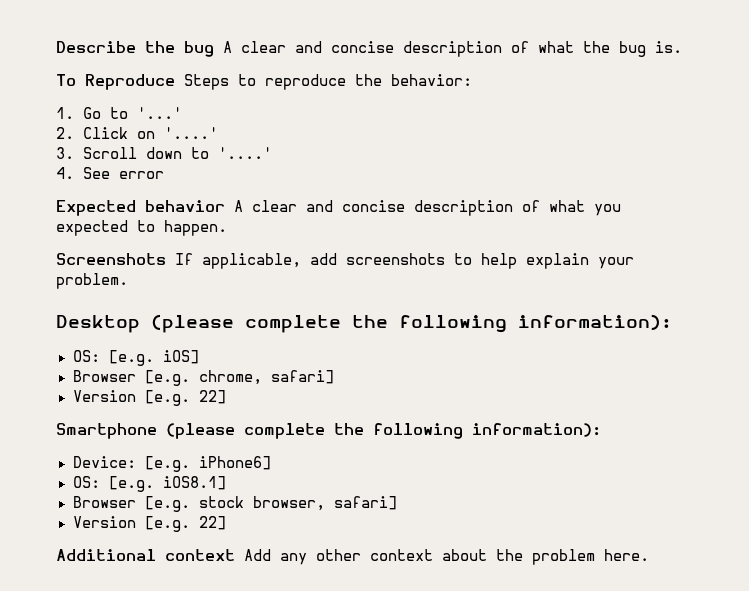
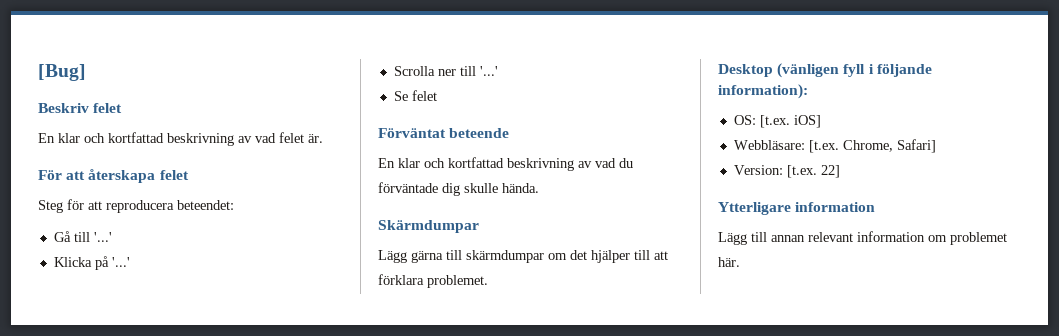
- Describe the bug A clear and concise description of what the bug is.
- To Reproduce Steps to reproduce the behavior:
- 1. Go to '...'
- 2. Click on '....'
- 3. Scroll down to '....'
- 4. See error
- Expected behavior A clear and concise description of what you expected to happen.
- Screenshots If applicable, add screenshots to help explain your problem.
- Desktop (please complete the following information):
+ [Bug]
+ Beskriv felet
+ En klar och kortfattad beskrivning av vad felet är.
+ För att återskapa felet
+ Steg för att reproducera beteendet:
+ Gå till '...'
+ Klicka på '...'
+ Scrolla ner till '...'
+ Se felet
+ Förväntat beteende
+ En klar och kortfattad beskrivning av vad du förväntade dig skulle hända.
+ Skärmdumpar
+ Lägg gärna till skärmdumpar om det hjälper till att förklara problemet.
+ Desktop (vänligen fyll i följande information):
- OS: [e.g. iOS]
+ OS: [t.ex. iOS]
- Browser [e.g. chrome, safari]
- Version [e.g. 22]
- Smartphone (please complete the following information):
- Device: [e.g. iPhone6]
- OS: [e.g. iOS8.1]
- Browser [e.g. stock browser, safari]
- Version [e.g. 22]
- Additional context Add any other context about the problem here.
+ Webbläsare: [t.ex. Chrome, Safari]
+ Version: [t.ex. 22]
+ Ytterligare information
+ Lägg till annan relevant information om problemet här.

